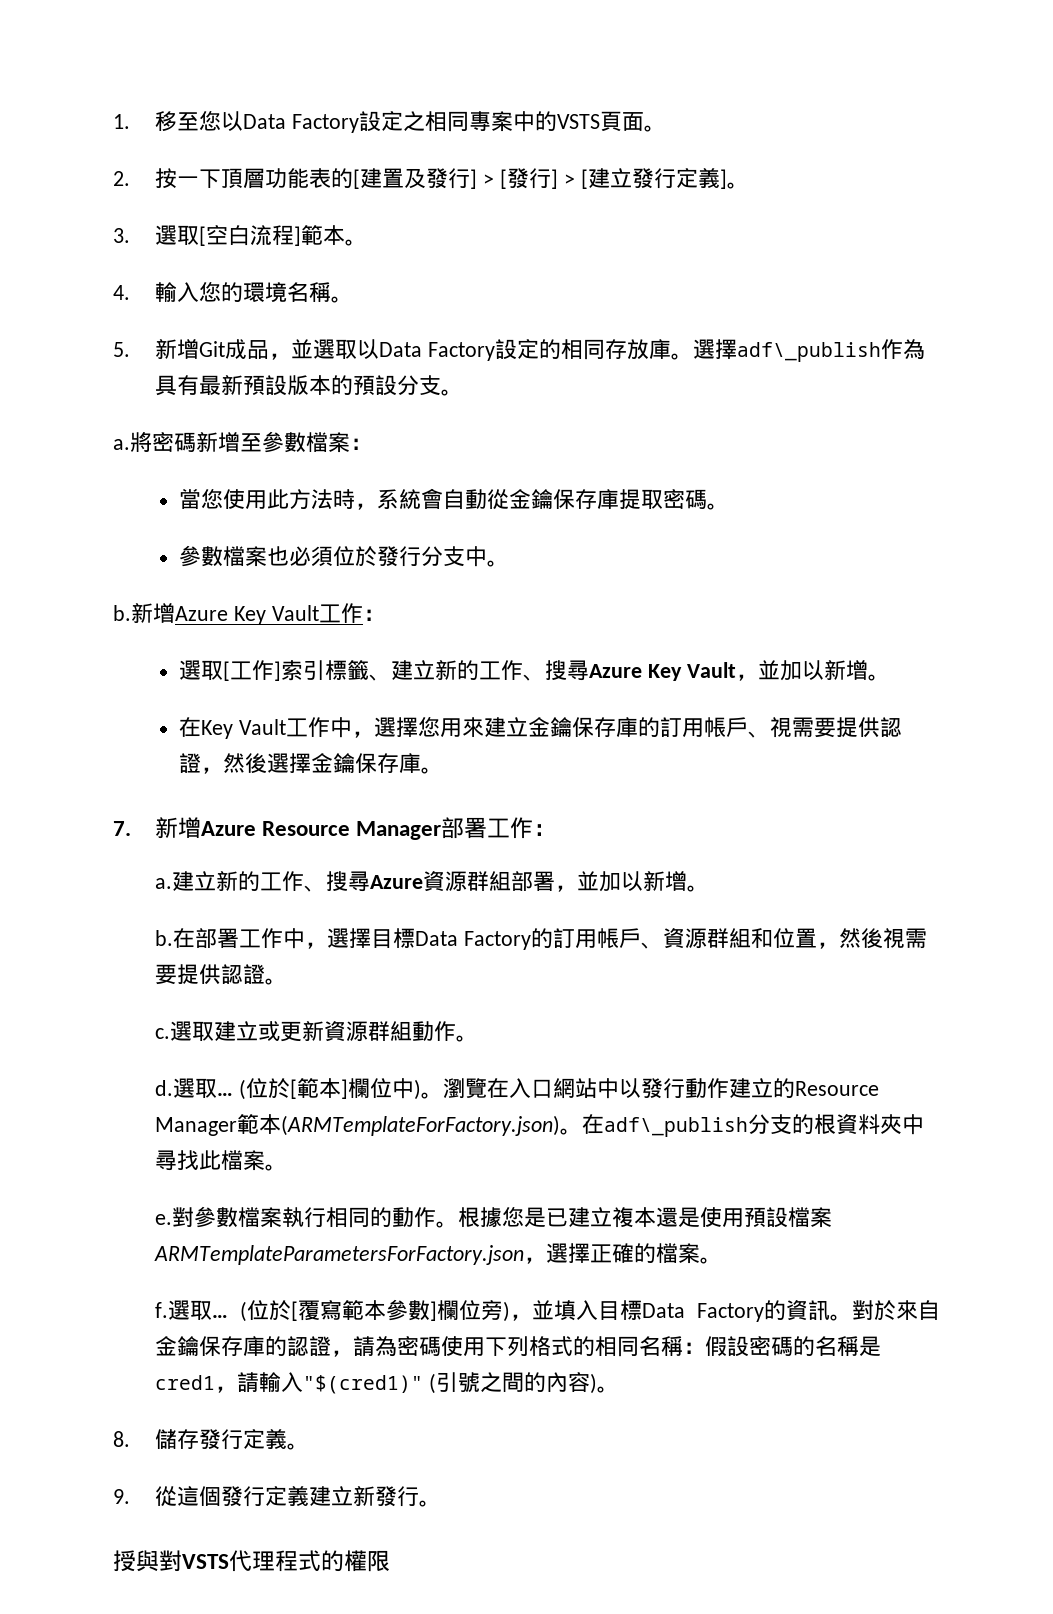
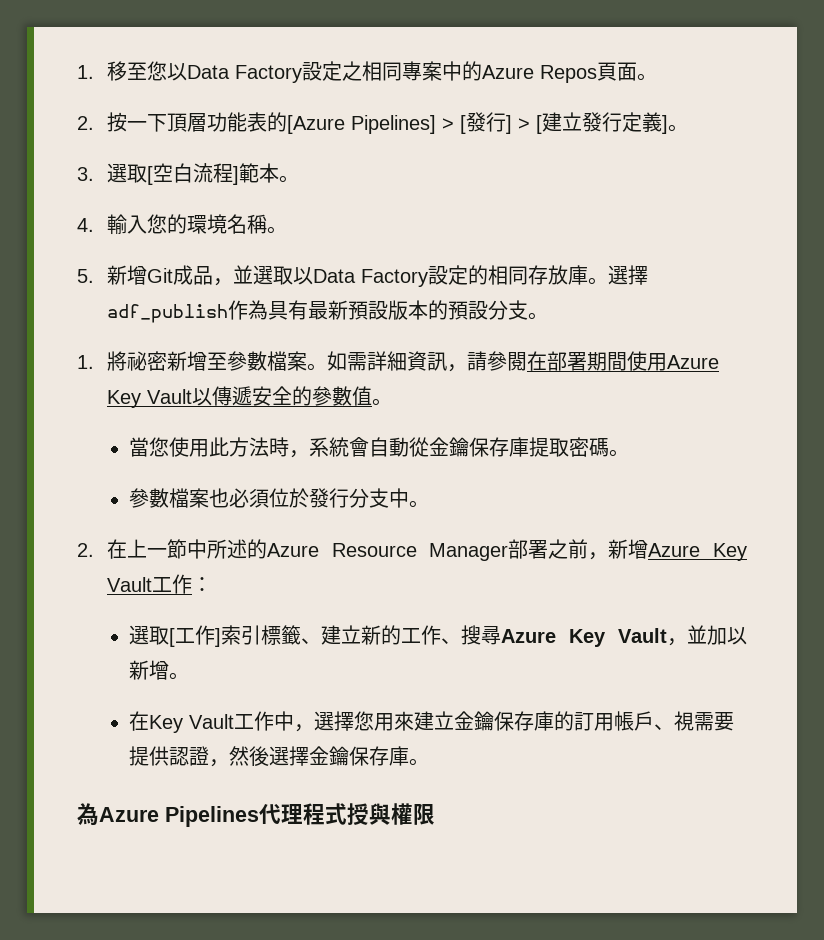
- 1.移至您以Data Factory設定之相同專案中的VSTS頁面。
+ 1.移至您以Data Factory設定之相同專案中的Azure Repos頁面。
- 2.按一下頂層功能表的[建置及發行] > [發行] > [建立發行定義]。
+ 2.按一下頂層功能表的[Azure Pipelines] > [發行] > [建立發行定義]。
- 選擇adf\_publish作為具有最新預設版本的預設分支。
+ 選擇adf_publish作為具有最新預設版本的預設分支。
- a.將密碼新增至參數檔案：
+ 1.將祕密新增至參數檔案。如需詳細資訊，請參閱在部署期間使用Azure Key Vault以傳遞安全的參數值。
- b.新增Azure Key Vault工作：
+ 2.在上一節中所述的Azure Resource Manager部署之前，新增Azure Key Vault工作：
- 7.新增Azure Resource Manager部署工作：
- a.建立新的工作、搜尋Azure資源群組部署，並加以新增。
- b.在部署工作中，選擇目標Data Factory的訂用帳戶、資源群組和位置，然後視需要提供認證。
- c.選取建立或更新資源群組動作。
- d.選取… (位於[範本]欄位中)。瀏覽在入口網站中以發行動作建立的Resource Manager範本(ARMTemplateForFactory.json)。在adf\_publish分支的根資料夾中尋找此檔案。
- e.對參數檔案執行相同的動作。根據您是已建立複本還是使用預設檔案ARMTemplateParametersForFactory.json，選擇正確的檔案。
- f.選取… (位於[覆寫範本參數]欄位旁)，並填入目標Data Factory的資訊。對於來自金鑰保存庫的認證，請為密碼使用下列格式的相同名稱：假設密碼的名稱是cred1，請輸入"$(cred1)" (引號之間的內容)。
- 8.儲存發行定義。
- 9.從這個發行定義建立新發行。
- 授與對VSTS代理程式的權限
+ 為Azure Pipelines代理程式授與權限

